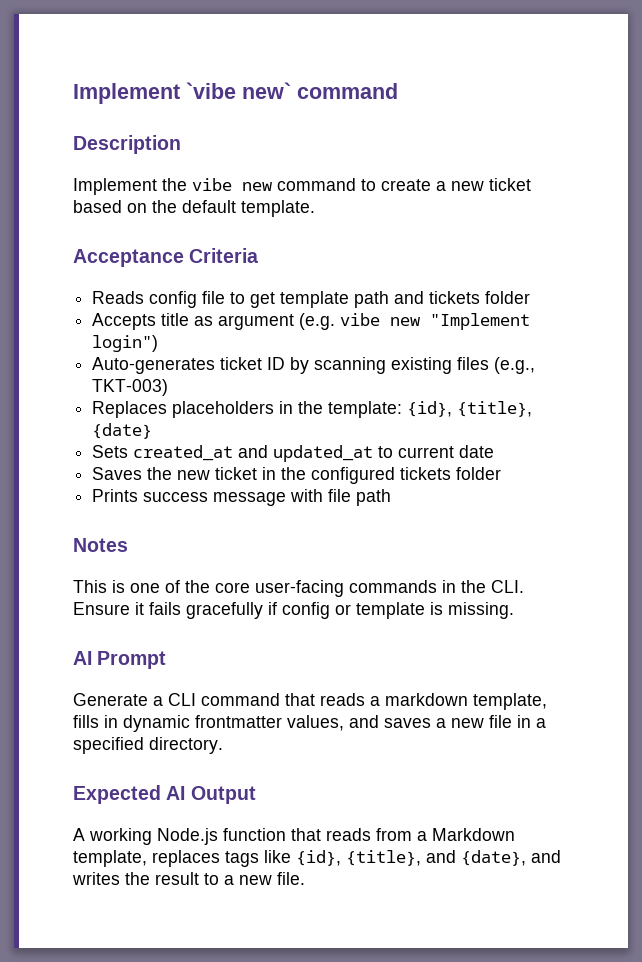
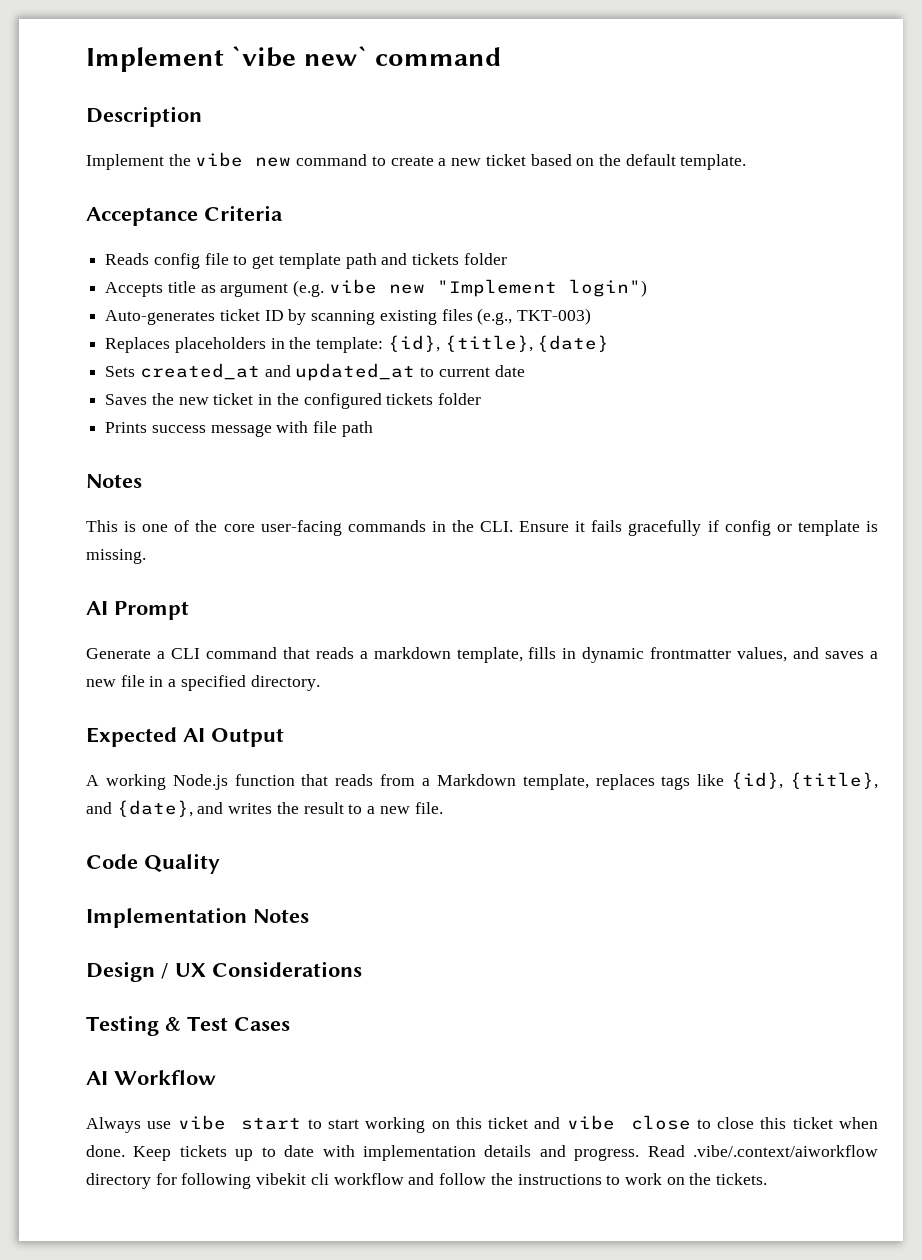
+ Code Quality
+ Implementation Notes
+ Design / UX Considerations
+ Testing & Test Cases
+ AI Workflow
+ Always use vibe start to start working on this ticket and vibe close to close this ticket when done. Keep tickets up to date with implementation details and progress. Read .vibe/.context/aiworkflow directory for following vibekit cli workflow and follow the instructions to work on the tickets.

